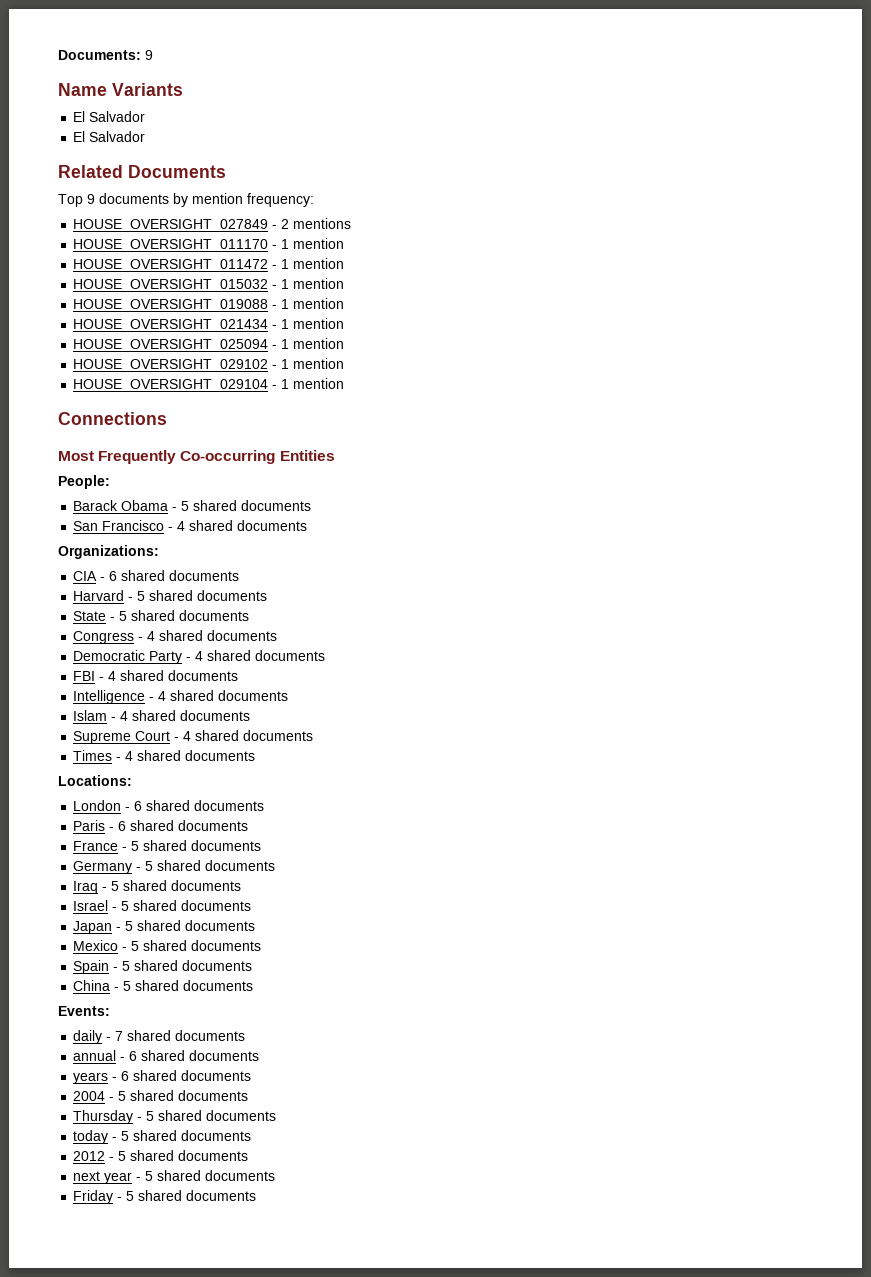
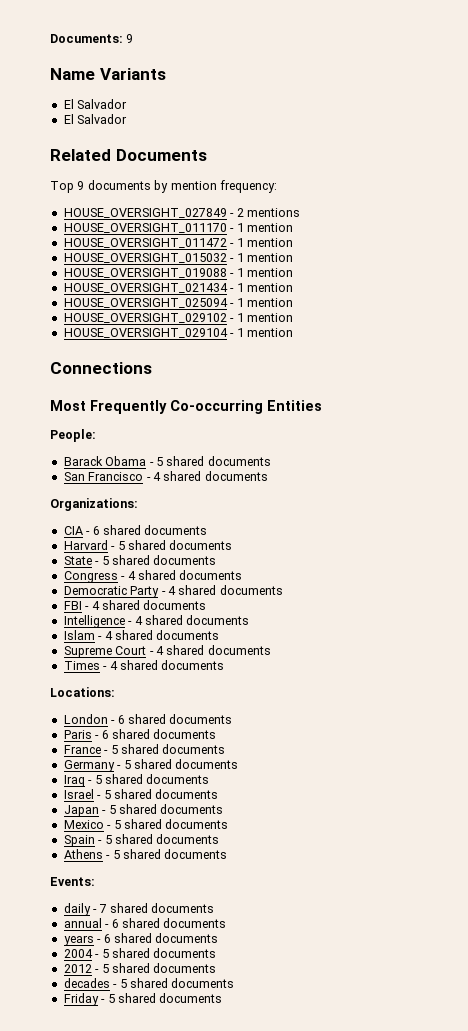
- China - 5 shared documents
+ Athens - 5 shared documents
- Thursday - 5 shared documents
- today - 5 shared documents
- next year - 5 shared documents
+ decades - 5 shared documents

